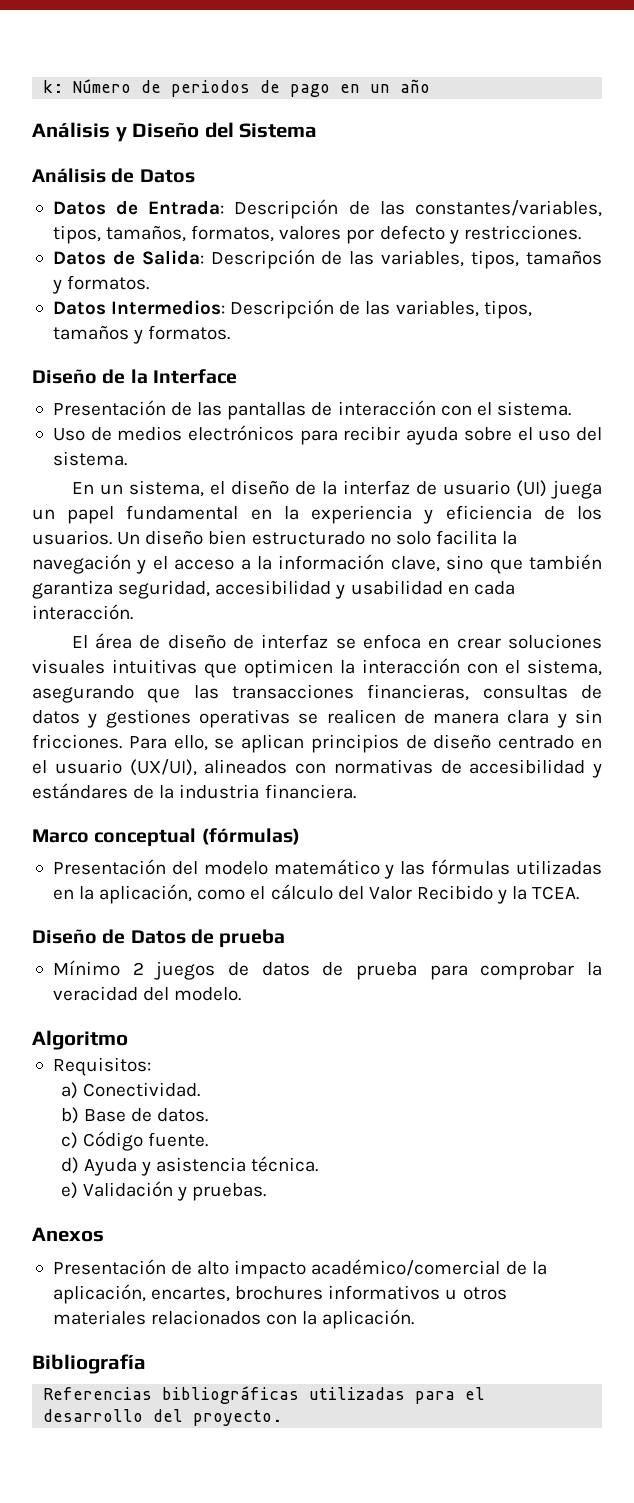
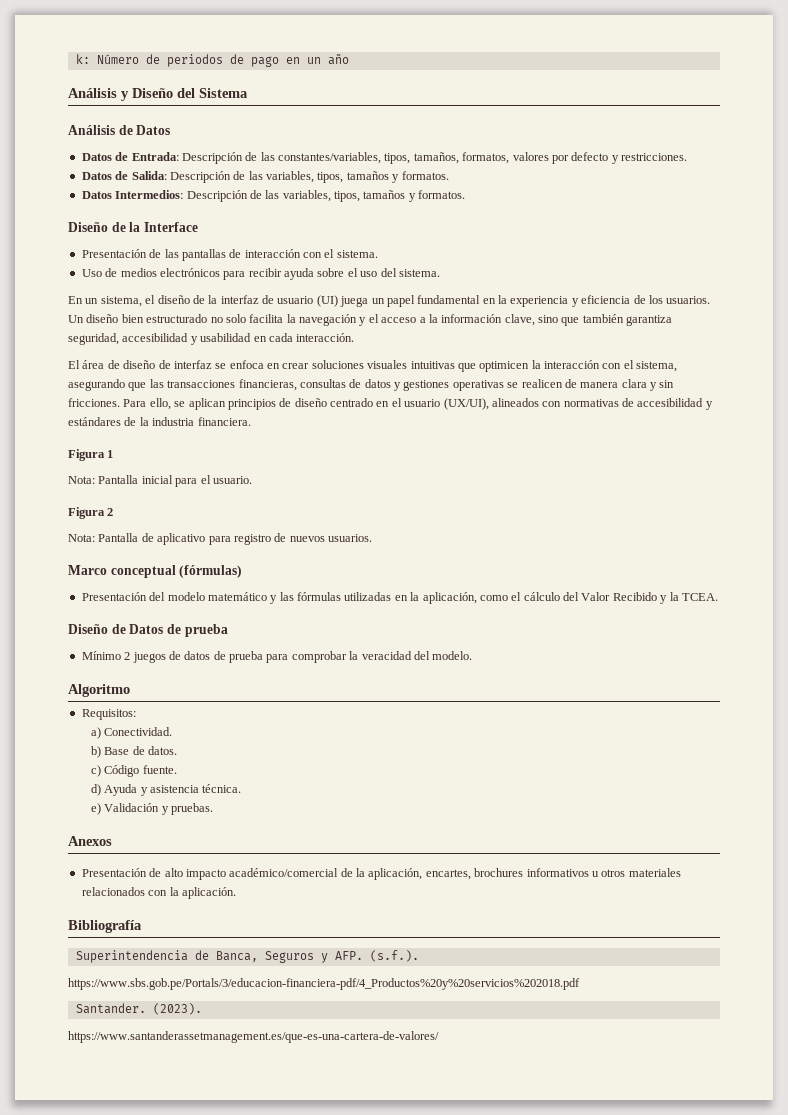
+ Figura 1
+ Nota: Pantalla inicial para el usuario.
+ Figura 2
+ Nota: Pantalla de aplicativo para registro de nuevos usuarios.
- Referencias bibliográficas utilizadas para el desarrollo del proyecto.
+ Superintendencia de Banca, Seguros y AFP. (s.f.).
+ https://www.sbs.gob.pe/Portals/3/educacion-financiera-pdf/4_Productos%20y%20servicios%202018.pdf
+ Santander. (2023).
+ https://www.santanderassetmanagement.es/que-es-una-cartera-de-valores/

